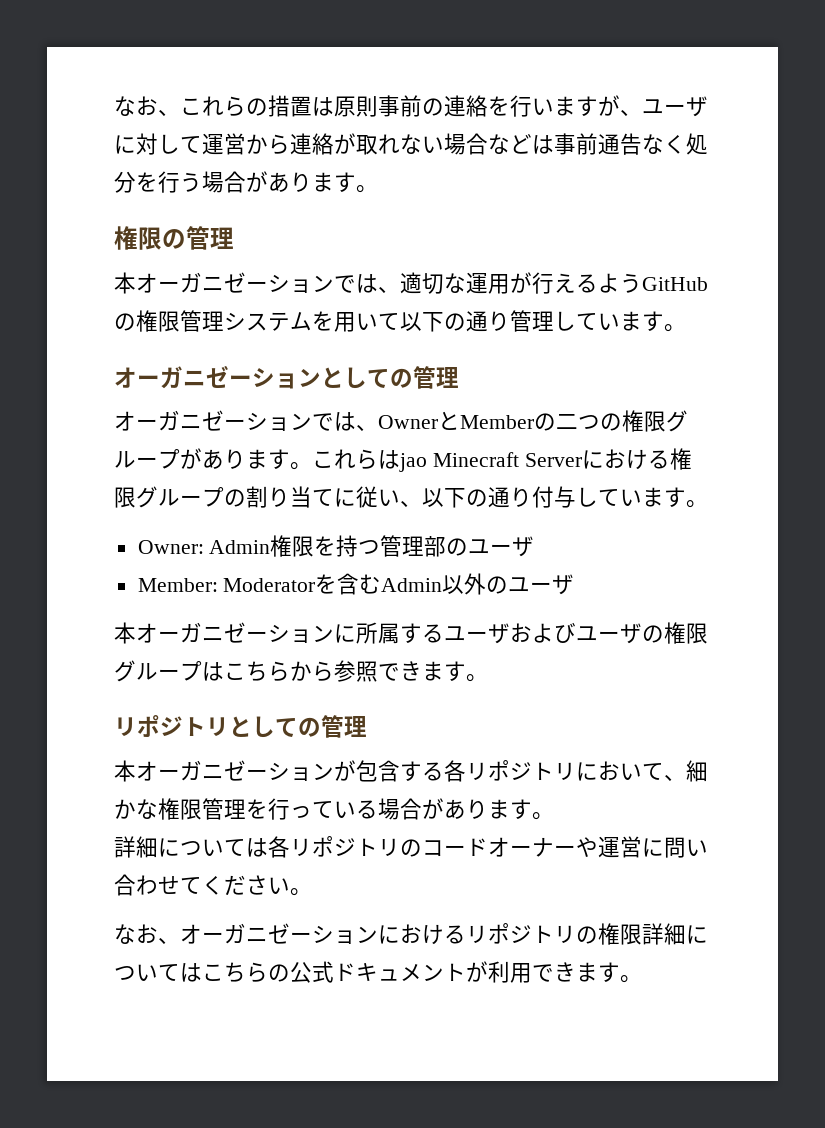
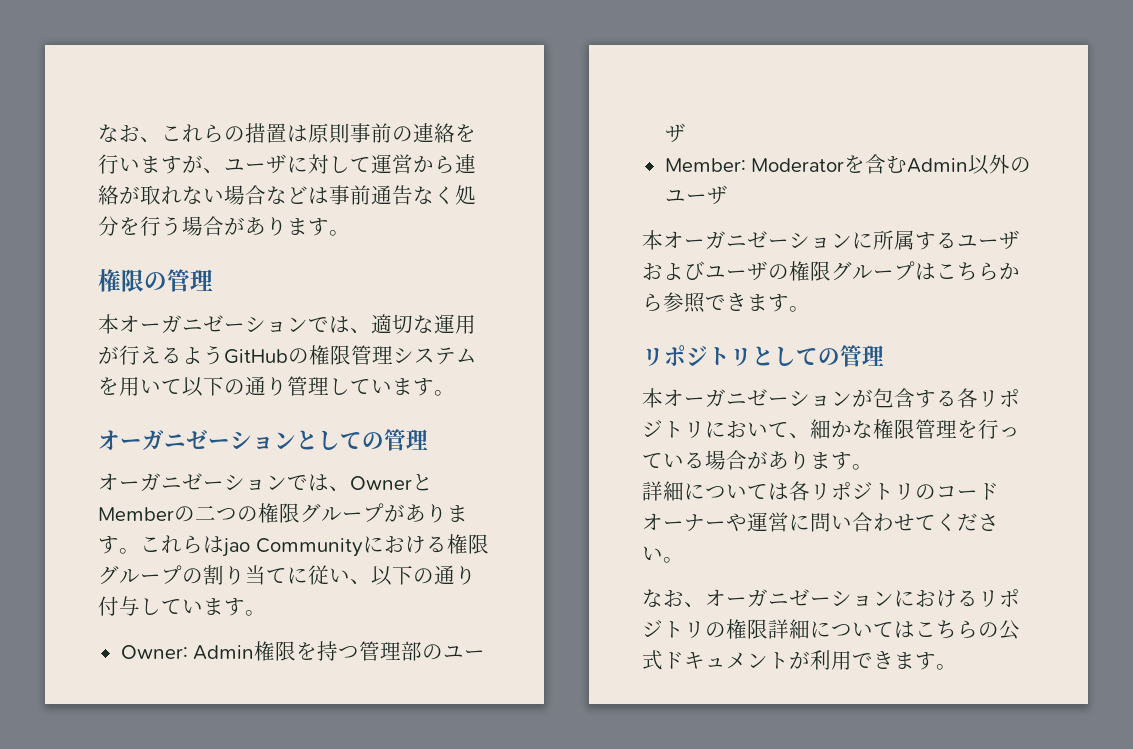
- これらはjao Minecraft Serverにおける権限グループの割り当てに従い、以下の通り付与しています。
+ これらはjao Communityにおける権限グループの割り当てに従い、以下の通り付与しています。

